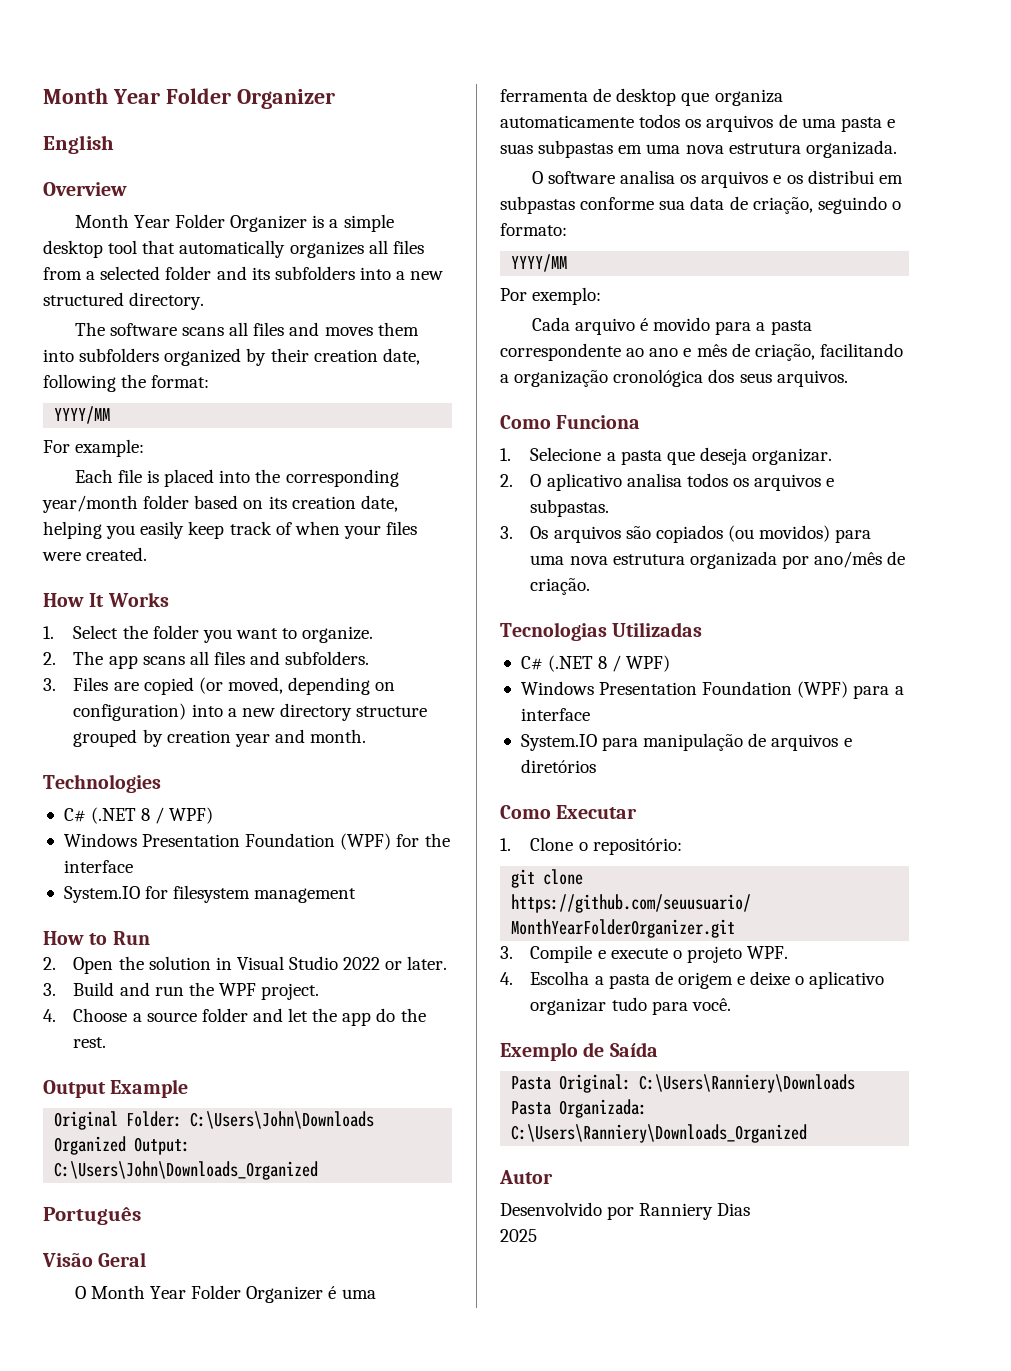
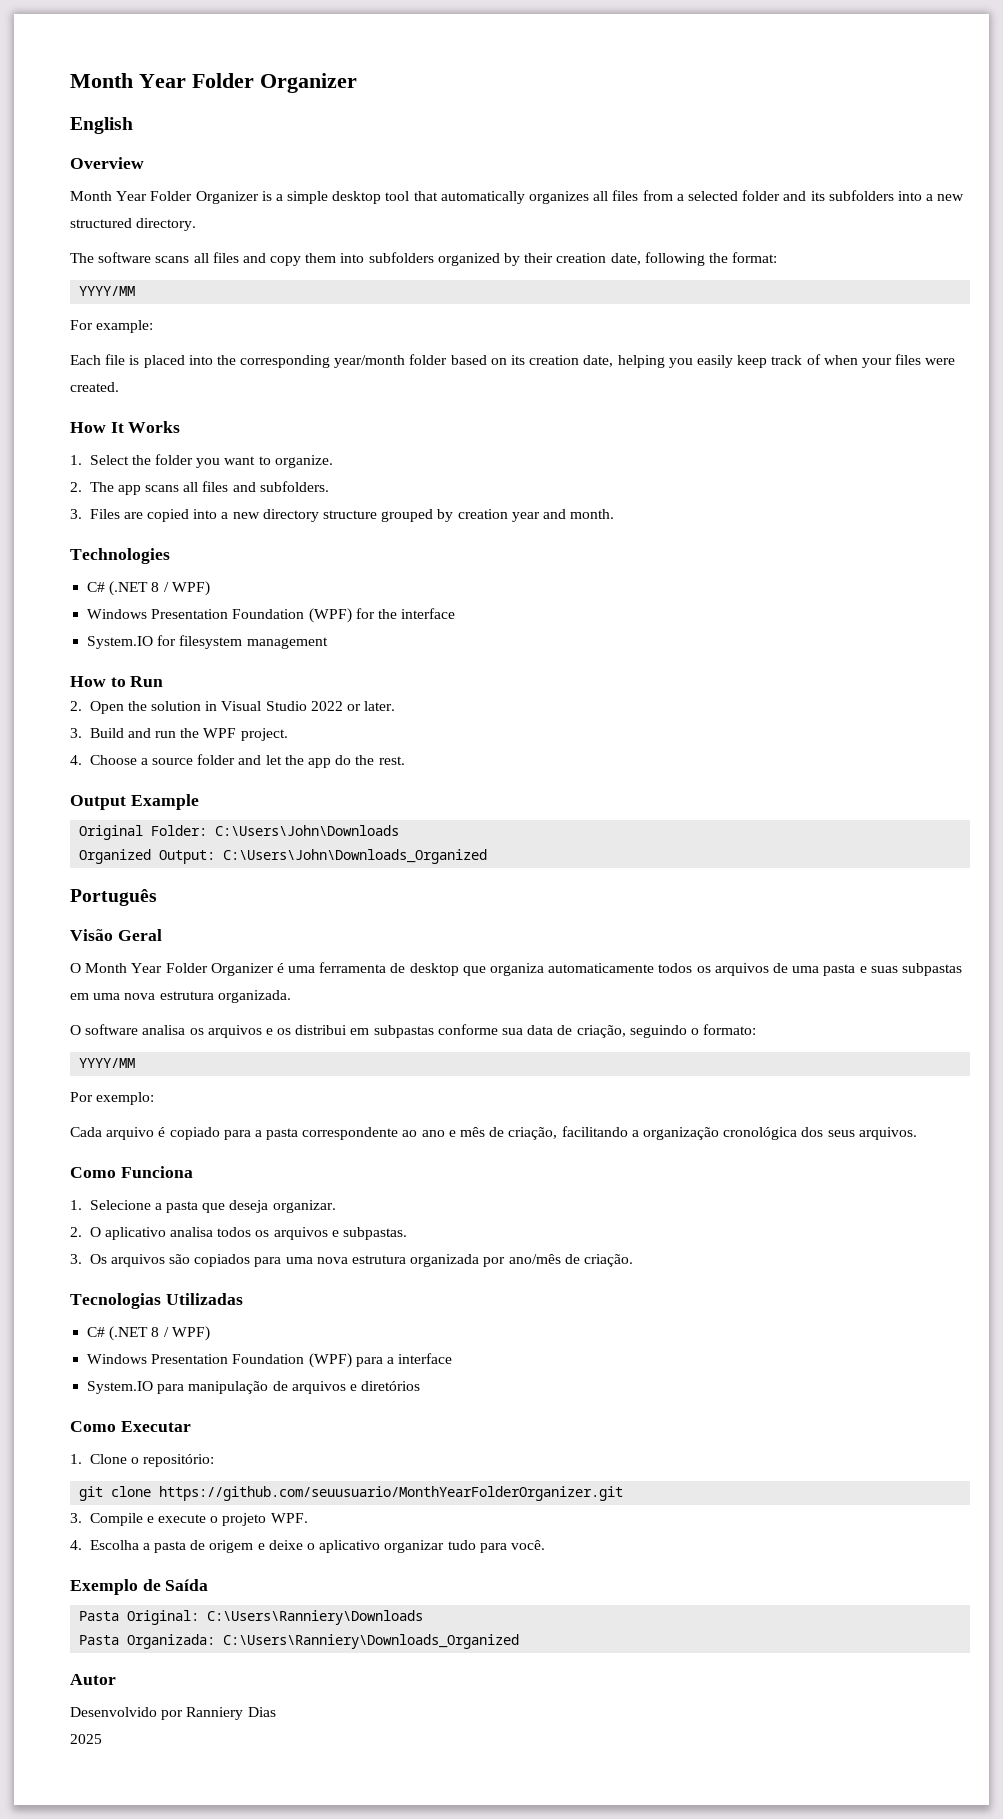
- The software scans all files and moves them into subfolders organized by their creation date, following the format:
+ The software scans all files and copy them into subfolders organized by their creation date, following the format:
- 3. Files are copied (or moved, depending on configuration) into a new directory structure grouped by creation year and month.
+ 3. Files are copied into a new directory structure grouped by creation year and month.
- Cada arquivo é movido para a pasta correspondente ao ano e mês de criação, facilitando a organização cronológica dos seus arquivos.
+ Cada arquivo é copiado para a pasta correspondente ao ano e mês de criação, facilitando a organização cronológica dos seus arquivos.
- 3. Os arquivos são copiados (ou movidos) para uma nova estrutura organizada por ano/mês de criação.
+ 3. Os arquivos são copiados para uma nova estrutura organizada por ano/mês de criação.

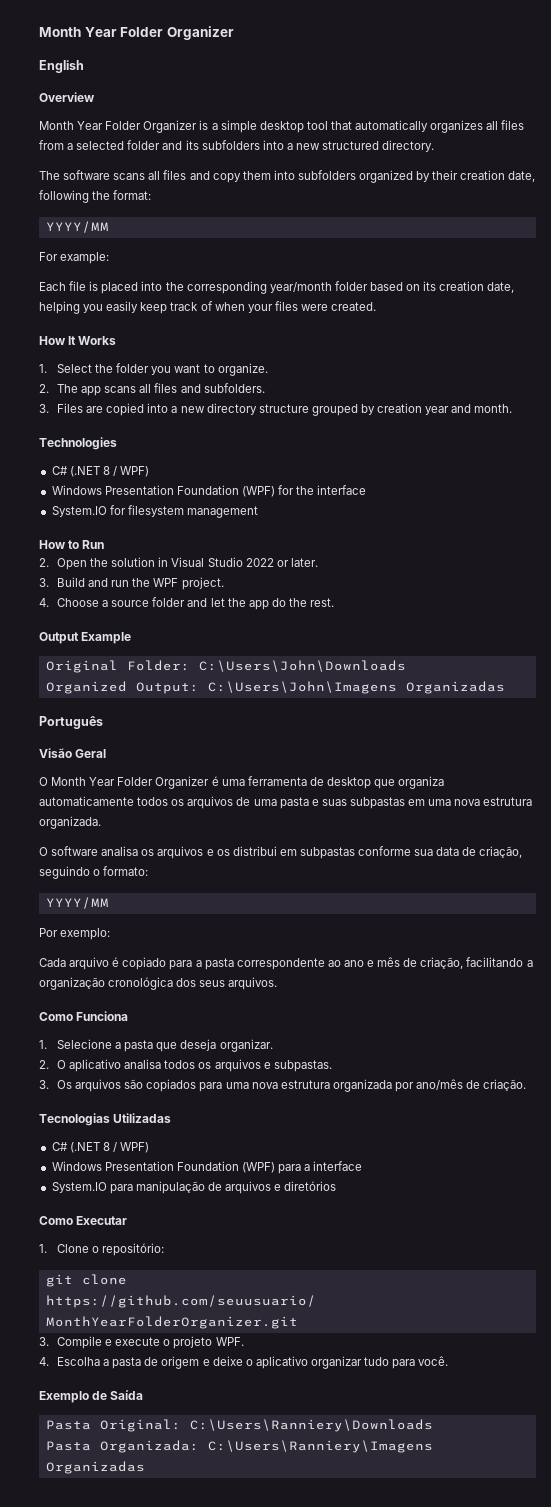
- Organized Output: C:\Users\John\Downloads_Organized
+ Organized Output: C:\Users\John\Imagens Organizadas
- Pasta Organizada: C:\Users\Ranniery\Downloads_Organized
- Autor
- Desenvolvido por Ranniery Dias
- 2025
+ Pasta Organizada: C:\Users\Ranniery\Imagens Organizadas

